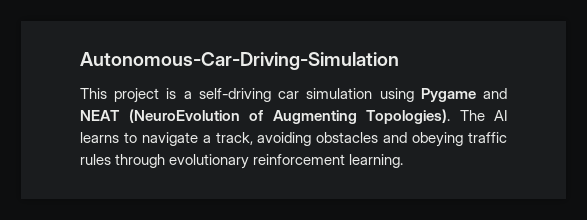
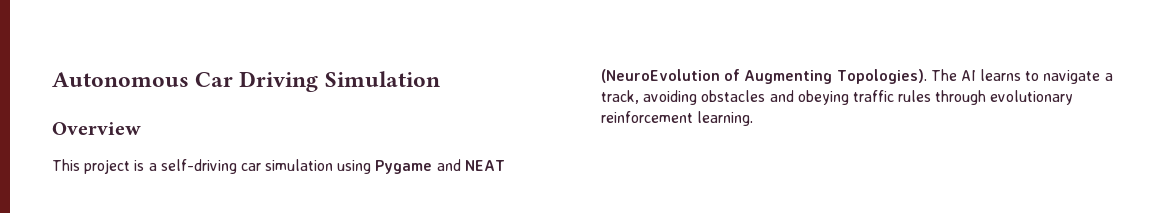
- Autonomous-Car-Driving-Simulation
+ Autonomous Car Driving Simulation
+ Overview

